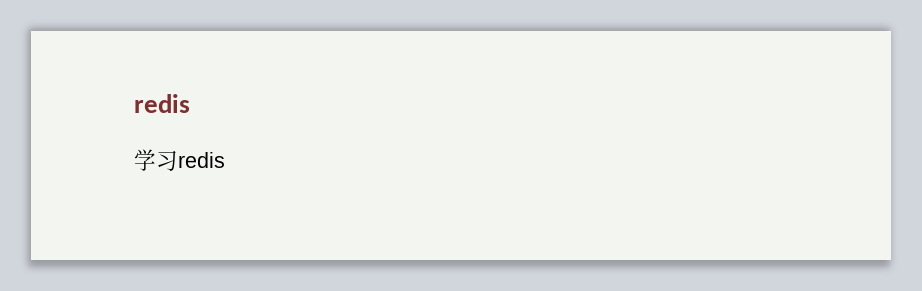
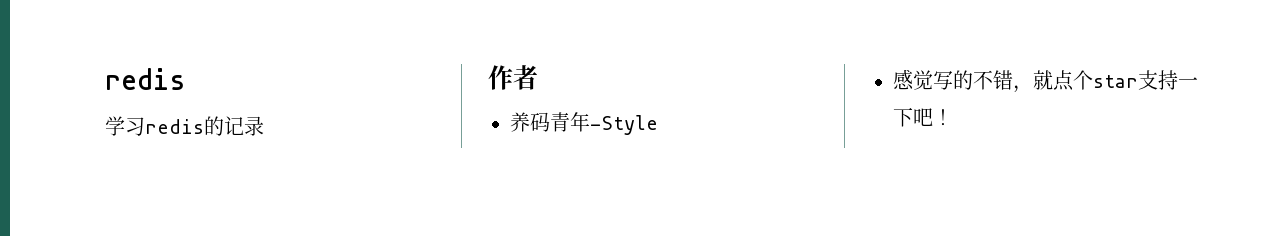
- 学习redis
+ 学习redis的记录
+ 作者
+ 养码青年-Style
+ 感觉写的不错，就点个star支持一下吧！

